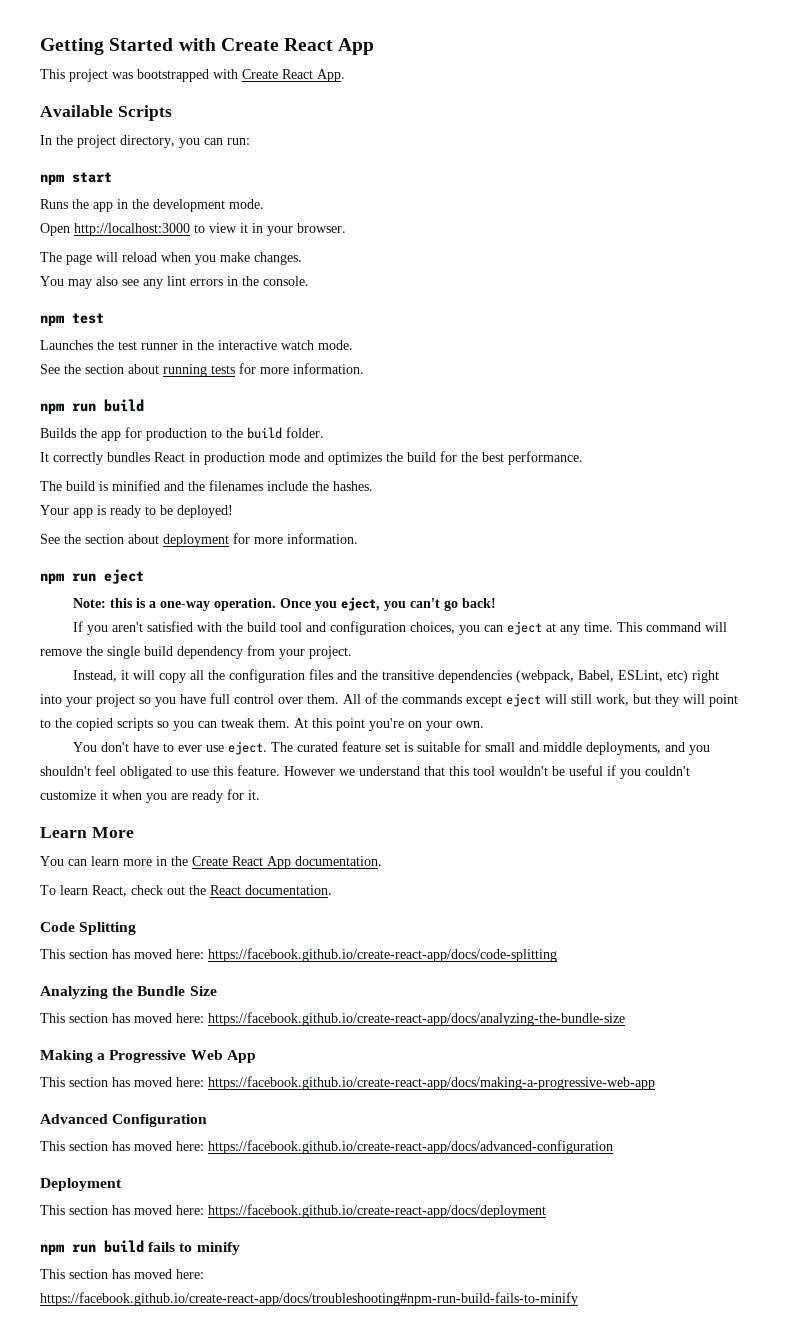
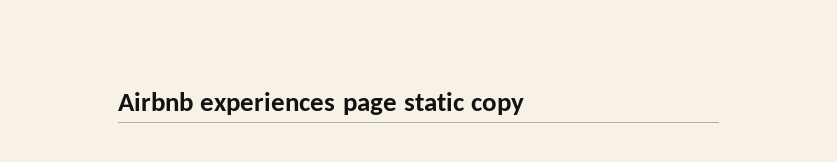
- Getting Started with Create React App
- This project was bootstrapped with Create React App.
- Available Scripts
- In the project directory, you can run:
- npm start
- Runs the app in the development mode.
- Open http://localhost:3000 to view it in your browser.
- The page will reload when you make changes.
- You may also see any lint errors in the console.
- npm test
- Launches the test runner in the interactive watch mode.
- See the section about running tests for more information.
- npm run build
- Builds the app for production to the build folder.
- It correctly bundles React in production mode and optimizes the build for the best performance.
- The build is minified and the filenames include the hashes.
- Your app is ready to be deployed!
- See the section about deployment for more information.
- npm run eject
- Note: this is a one-way operation. Once you eject, you can't go back!
- If you aren't satisfied with the build tool and configuration choices, you can eject at any time. This command will remove the single build dependency from your project.
- Instead, it will copy all the configuration files and the transitive dependencies (webpack, Babel, ESLint, etc) right into your project so you have full control over them. All of the commands except eject will still work, but they will point to the copied scripts so you can tweak them. At this point you're on your own.
- You don't have to ever use eject. The curated feature set is suitable for small and middle deployments, and you shouldn't feel obligated to use this feature. However we understand that this tool wouldn't be useful if you couldn't customize it when you are ready for it.
- Learn More
- You can learn more in the Create React App documentation.
- To learn React, check out the React documentation.
- Code Splitting
- This section has moved here: https://facebook.github.io/create-react-app/docs/code-splitting
- Analyzing the Bundle Size
- This section has moved here: https://facebook.github.io/create-react-app/docs/analyzing-the-bundle-size
- Making a Progressive Web App
- This section has moved here: https://facebook.github.io/create-react-app/docs/making-a-progressive-web-app
- Advanced Configuration
- This section has moved here: https://facebook.github.io/create-react-app/docs/advanced-configuration
- Deployment
- This section has moved here: https://facebook.github.io/create-react-app/docs/deployment
- npm run build fails to minify
- This section has moved here: https://facebook.github.io/create-react-app/docs/troubleshooting#npm-run-build-fails-to-minify
+ Airbnb experiences page static copy

